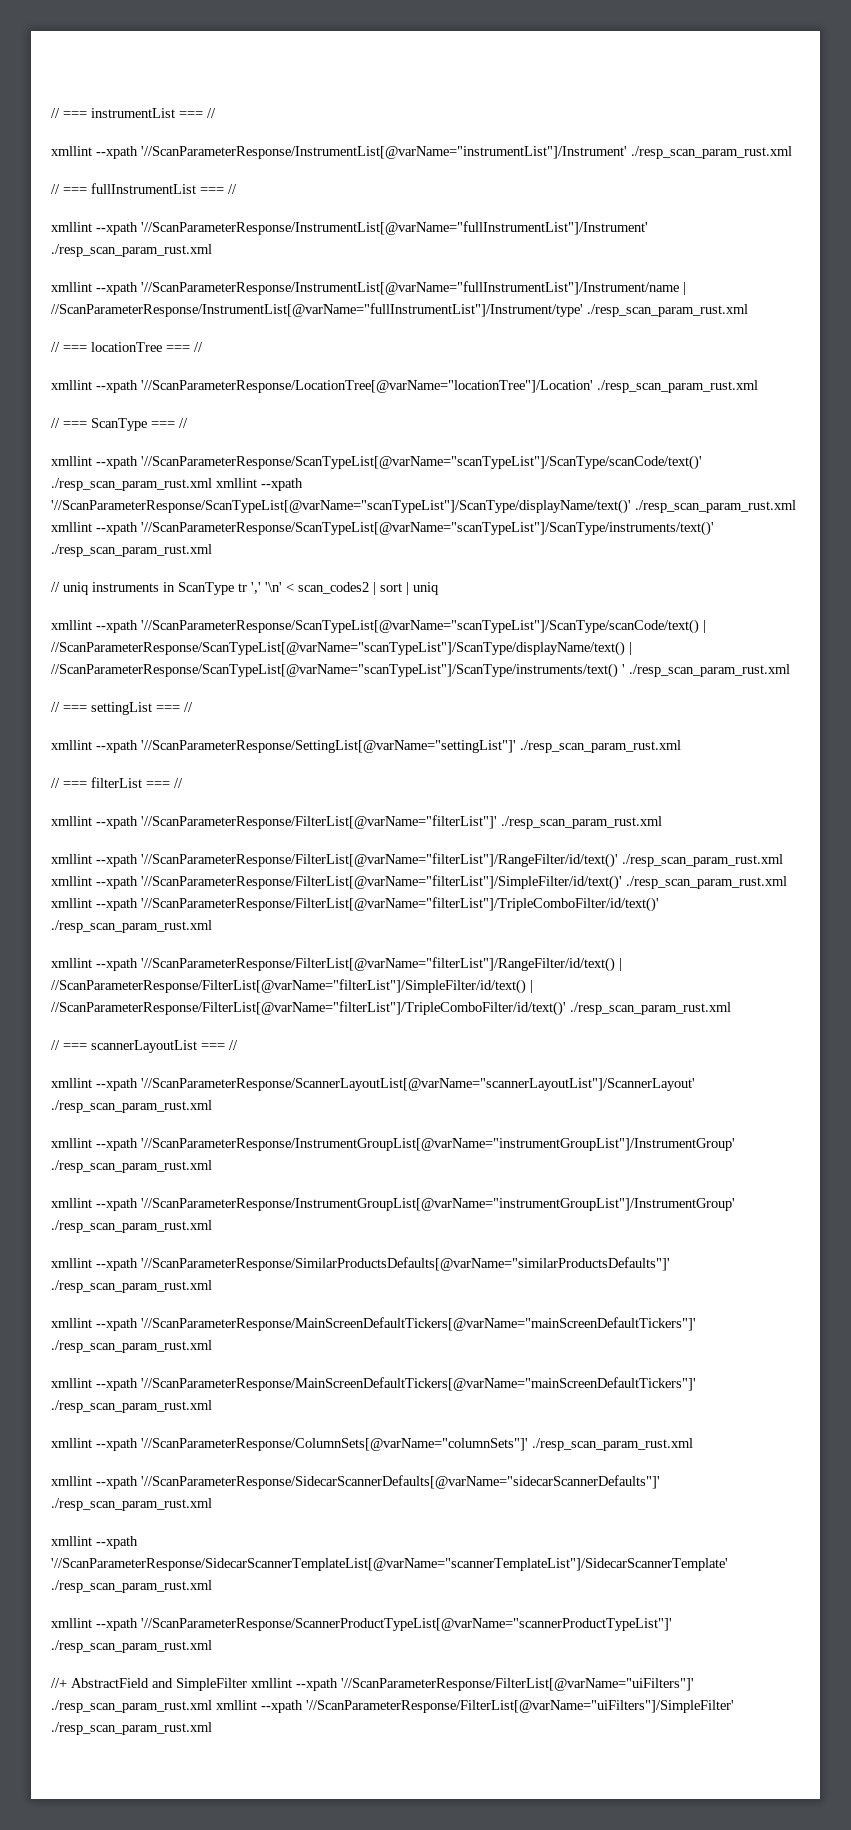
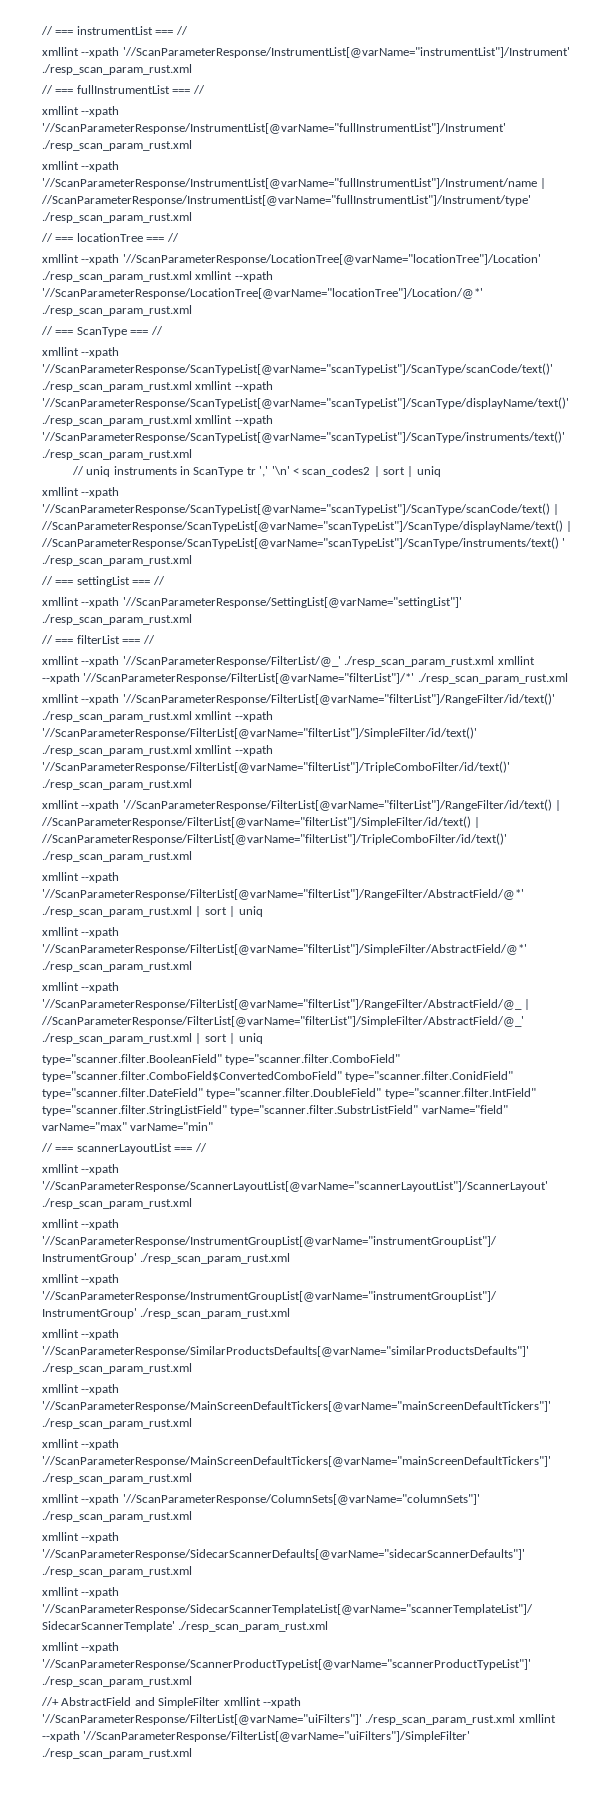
- xmllint --xpath '//ScanParameterResponse/LocationTree[@varName="locationTree"]/Location' ./resp_scan_param_rust.xml
+ xmllint --xpath '//ScanParameterResponse/LocationTree[@varName="locationTree"]/Location' ./resp_scan_param_rust.xml xmllint --xpath '//ScanParameterResponse/LocationTree[@varName="locationTree"]/Location/@*' ./resp_scan_param_rust.xml
- xmllint --xpath '//ScanParameterResponse/FilterList[@varName="filterList"]' ./resp_scan_param_rust.xml
+ xmllint --xpath '//ScanParameterResponse/FilterList/@_' ./resp_scan_param_rust.xml xmllint --xpath '//ScanParameterResponse/FilterList[@varName="filterList"]/*' ./resp_scan_param_rust.xml
+ xmllint --xpath '//ScanParameterResponse/FilterList[@varName="filterList"]/RangeFilter/AbstractField/@*' ./resp_scan_param_rust.xml | sort | uniq
+ xmllint --xpath '//ScanParameterResponse/FilterList[@varName="filterList"]/SimpleFilter/AbstractField/@*' ./resp_scan_param_rust.xml
+ xmllint --xpath '//ScanParameterResponse/FilterList[@varName="filterList"]/RangeFilter/AbstractField/@_ | //ScanParameterResponse/FilterList[@varName="filterList"]/SimpleFilter/AbstractField/@_' ./resp_scan_param_rust.xml | sort | uniq
+ type="scanner.filter.BooleanField" type="scanner.filter.ComboField" type="scanner.filter.ComboField$ConvertedComboField" type="scanner.filter.ConidField" type="scanner.filter.DateField" type="scanner.filter.DoubleField" type="scanner.filter.IntField" type="scanner.filter.StringListField" type="scanner.filter.SubstrListField" varName="field" varName="max" varName="min"

